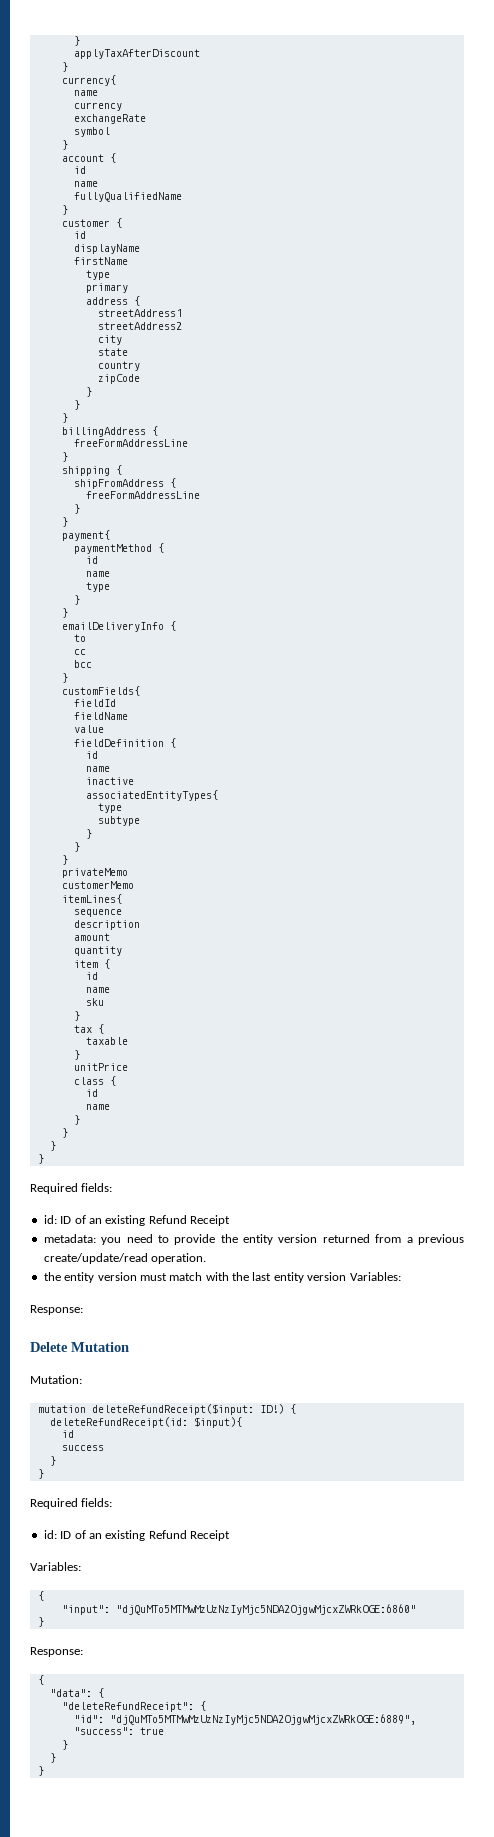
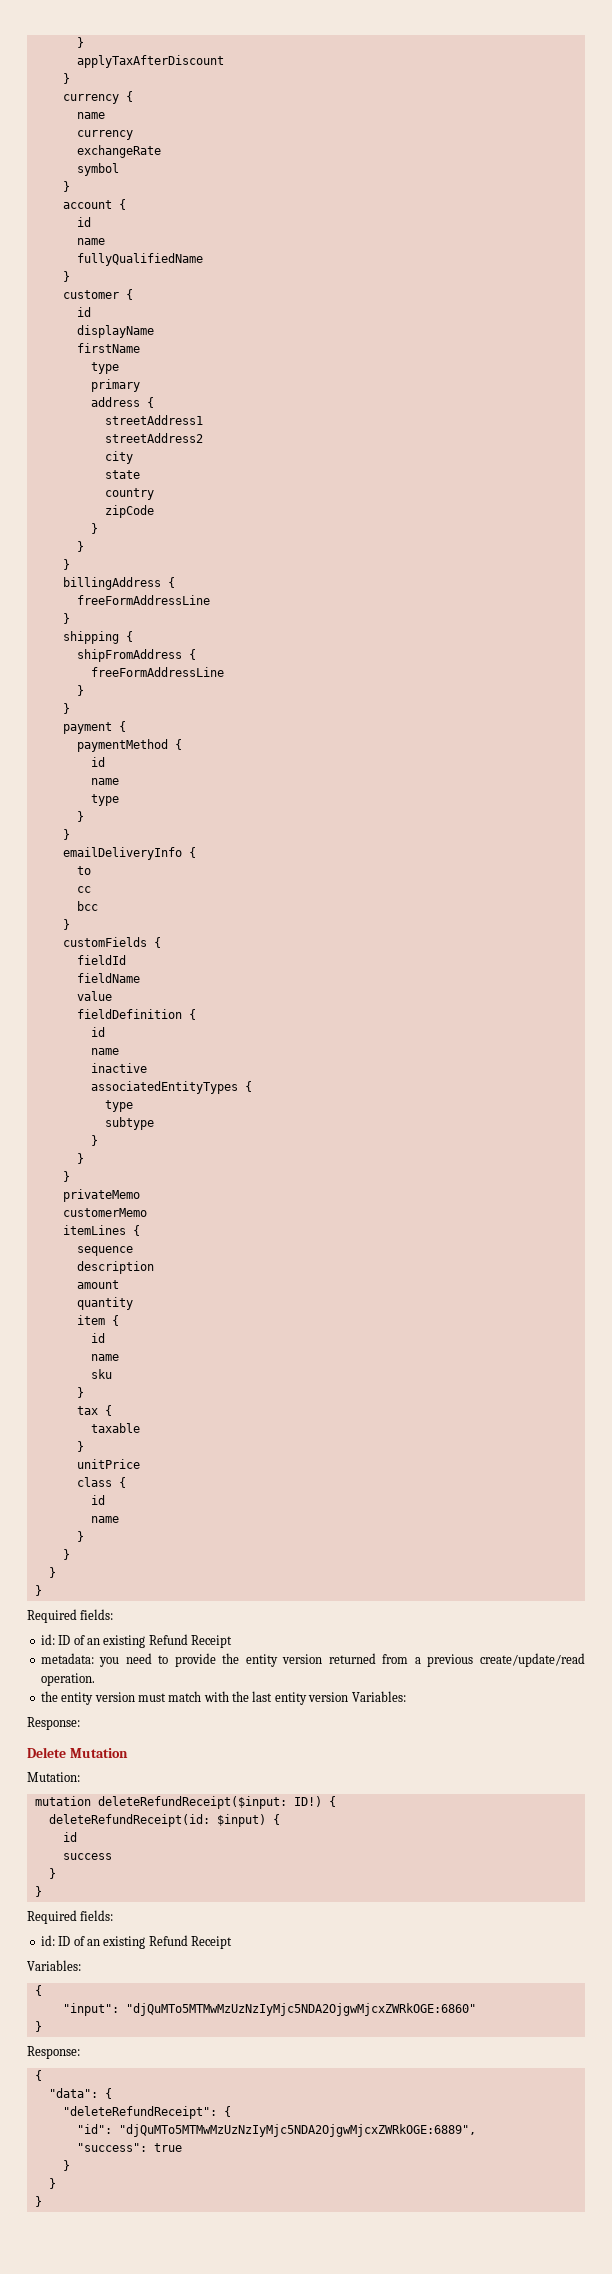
- currency{
+ currency {
- payment{
+ payment {
- customFields{
+ customFields {
- associatedEntityTypes{
+ associatedEntityTypes {
- itemLines{
+ itemLines {
- deleteRefundReceipt(id: $input){
+ deleteRefundReceipt(id: $input) {

